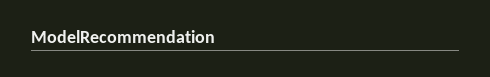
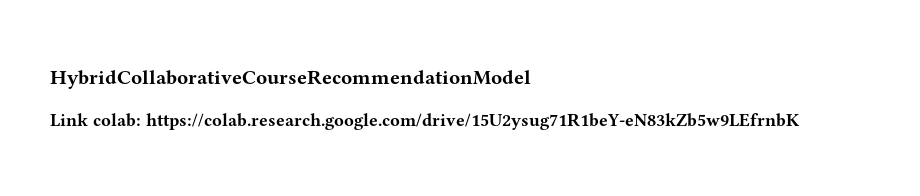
- ModelRecommendation
+ HybridCollaborativeCourseRecommendationModel
+ Link colab: https://colab.research.google.com/drive/15U2ysug71R1beY-eN83kZb5w9LEfrnbK

